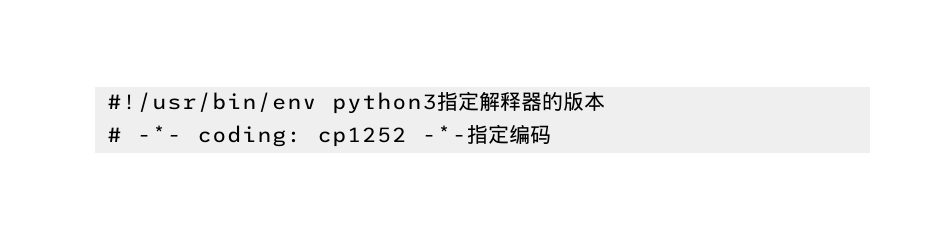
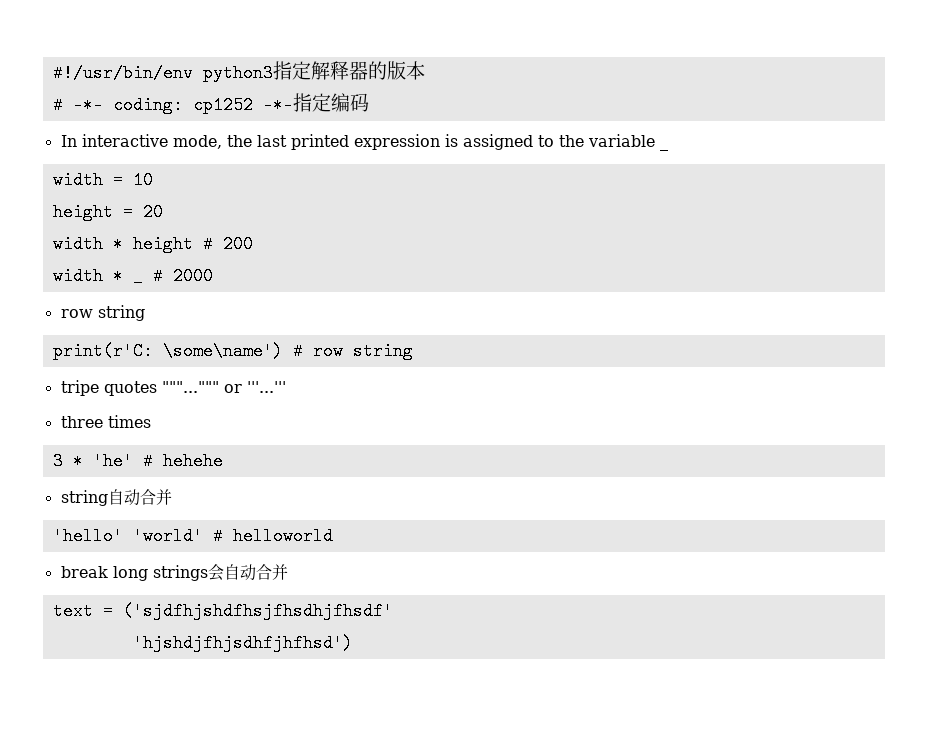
+ In interactive mode, the last printed expression is assigned to the variable _
+ width = 10
+ height = 20
+ width * height # 200
+ width * _ # 2000
+ row string
+ print(r'C: \some\name') # row string
+ tripe quotes """...""" or '''...'''
+ three times
+ 3 * 'he' # hehehe
+ string自动合并
+ 'hello' 'world' # helloworld
+ break long strings会自动合并
+ text = ('sjdfhjshdfhsjfhsdhjfhsdf'
+ 'hjshdjfhjsdhfjhfhsd')

